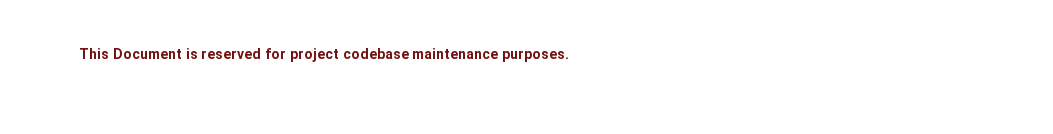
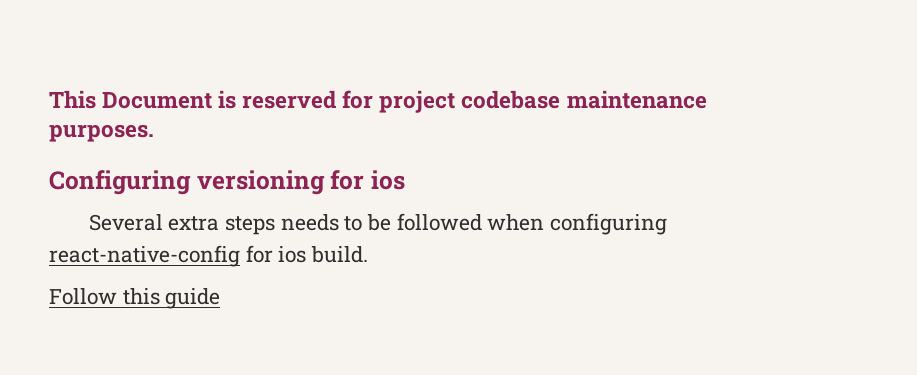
+ Configuring versioning for ios
+ Several extra steps needs to be followed when configuring react-native-config for ios build.
+ Follow this guide

